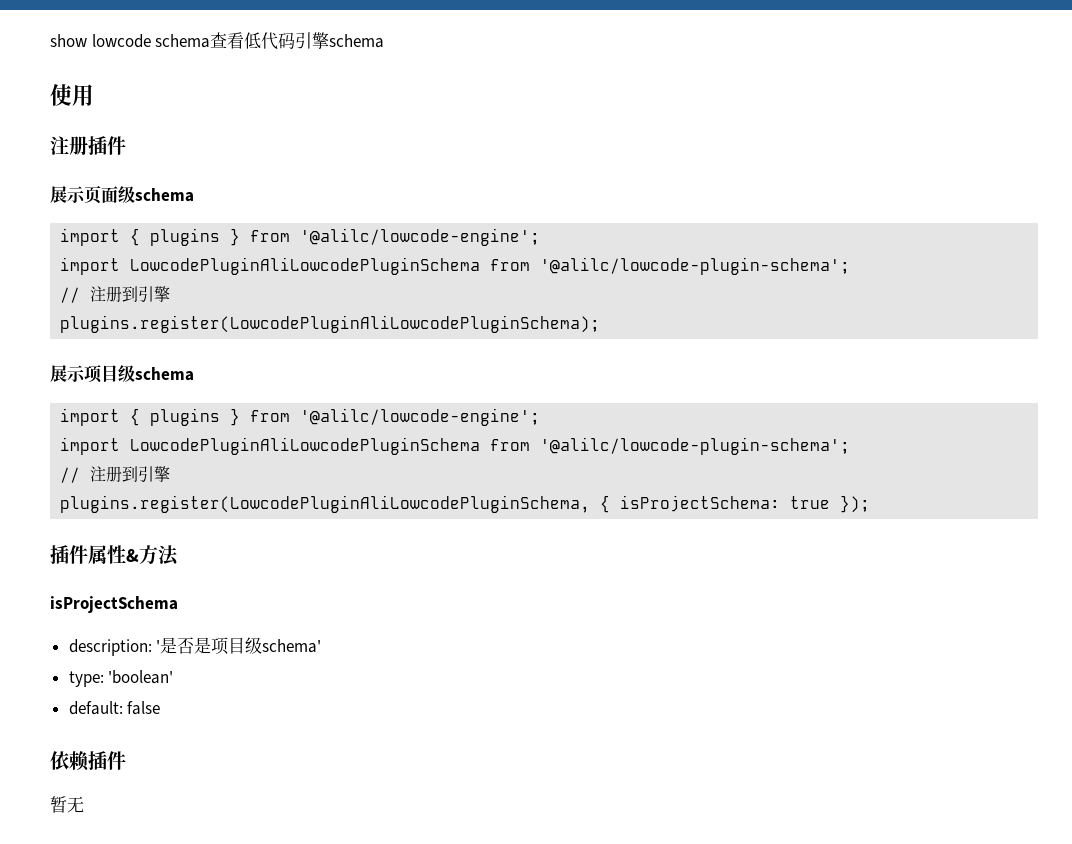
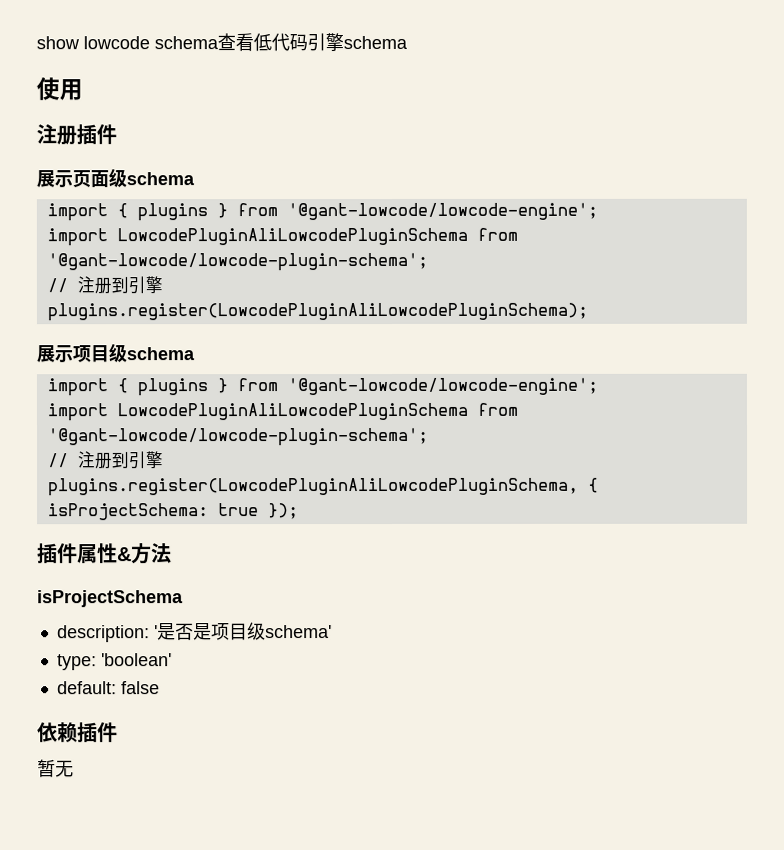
  展示页面级schema
- import { plugins } from '@alilc/lowcode-engine';
- import LowcodePluginAliLowcodePluginSchema from '@alilc/lowcode-plugin-schema';
+ import { plugins } from '@gant-lowcode/lowcode-engine';
+ import LowcodePluginAliLowcodePluginSchema from '@gant-lowcode/lowcode-plugin-schema';
  展示项目级schema
- import { plugins } from '@alilc/lowcode-engine';
- import LowcodePluginAliLowcodePluginSchema from '@alilc/lowcode-plugin-schema';
+ import { plugins } from '@gant-lowcode/lowcode-engine';
+ import LowcodePluginAliLowcodePluginSchema from '@gant-lowcode/lowcode-plugin-schema';

